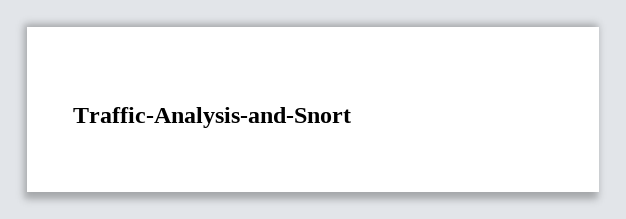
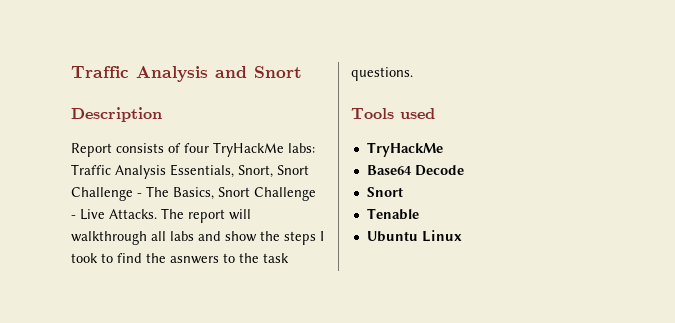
- Traffic-Analysis-and-Snort
+ Traffic Analysis and Snort
+ Description
+ Report consists of four TryHackMe labs: Traffic Analysis Essentials, Snort, Snort Challenge - The Basics, Snort Challenge - Live Attacks. The report will walkthrough all labs and show the steps I took to find the asnwers to the task questions.
+ Tools used
+ TryHackMe
+ Base64 Decode
+ Snort
+ Tenable
+ Ubuntu Linux

